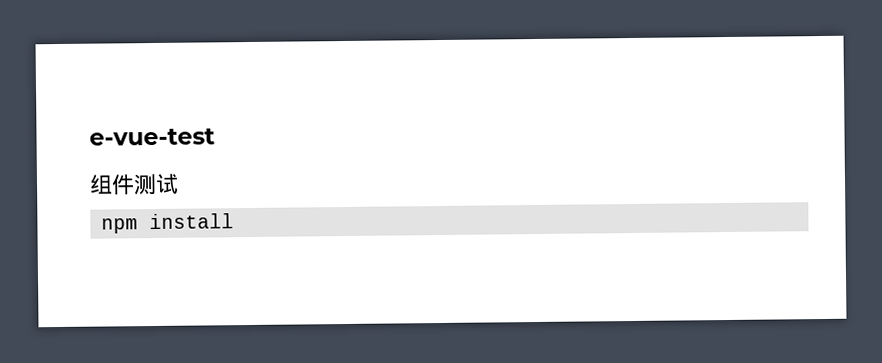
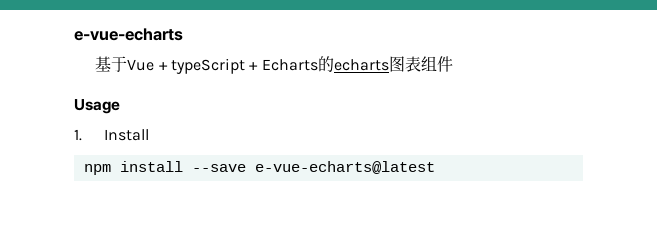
- e-vue-test
- 组件测试
+ e-vue-echarts
+ 基于Vue + typeScript + Echarts的echarts图表组件
+ Usage
+ 1. Install
- npm install
+ npm install --save e-vue-echarts@latest

